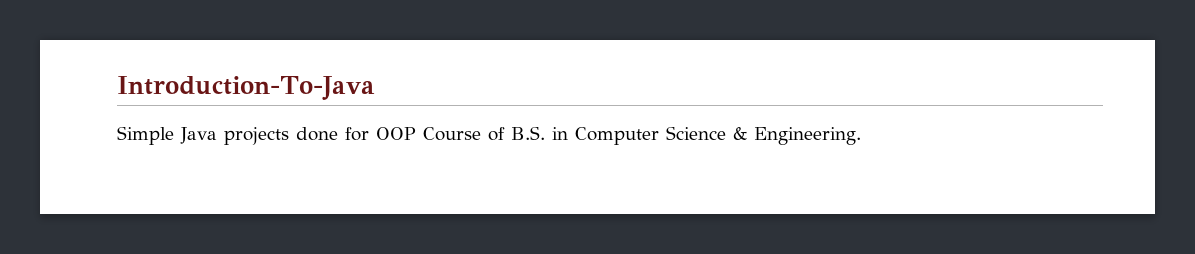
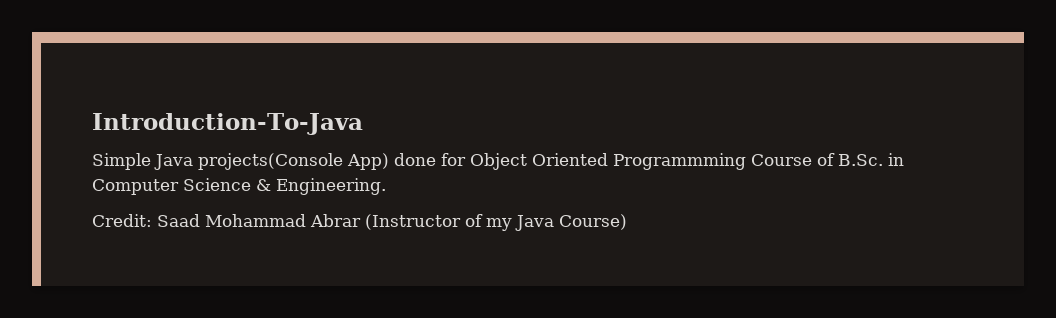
- Simple Java projects done for OOP Course of B.S. in Computer Science & Engineering.
+ Simple Java projects(Console App) done for Object Oriented Programmming Course of B.Sc. in Computer Science & Engineering.
+ Credit: Saad Mohammad Abrar (Instructor of my Java Course)

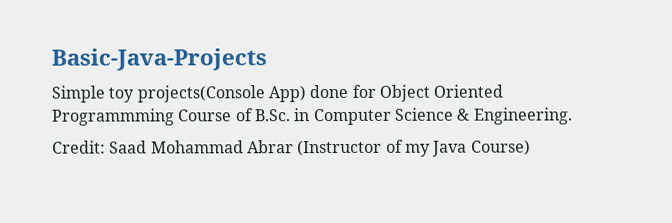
- Introduction-To-Java
+ Basic-Java-Projects
- Simple Java projects(Console App) done for Object Oriented Programmming Course of B.Sc. in Computer Science & Engineering.
+ Simple toy projects(Console App) done for Object Oriented Programmming Course of B.Sc. in Computer Science & Engineering.

